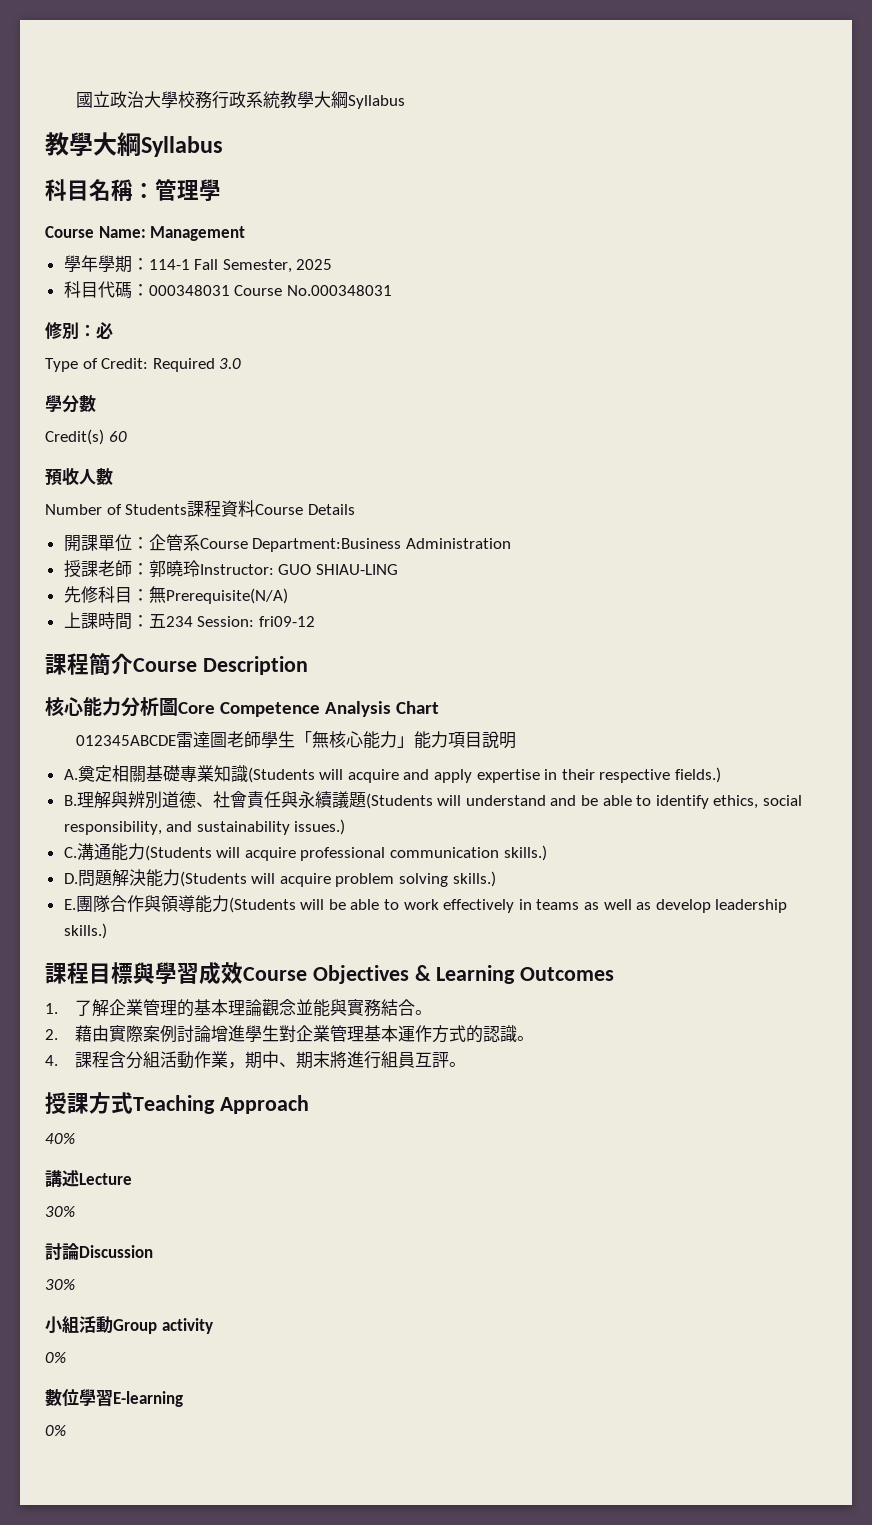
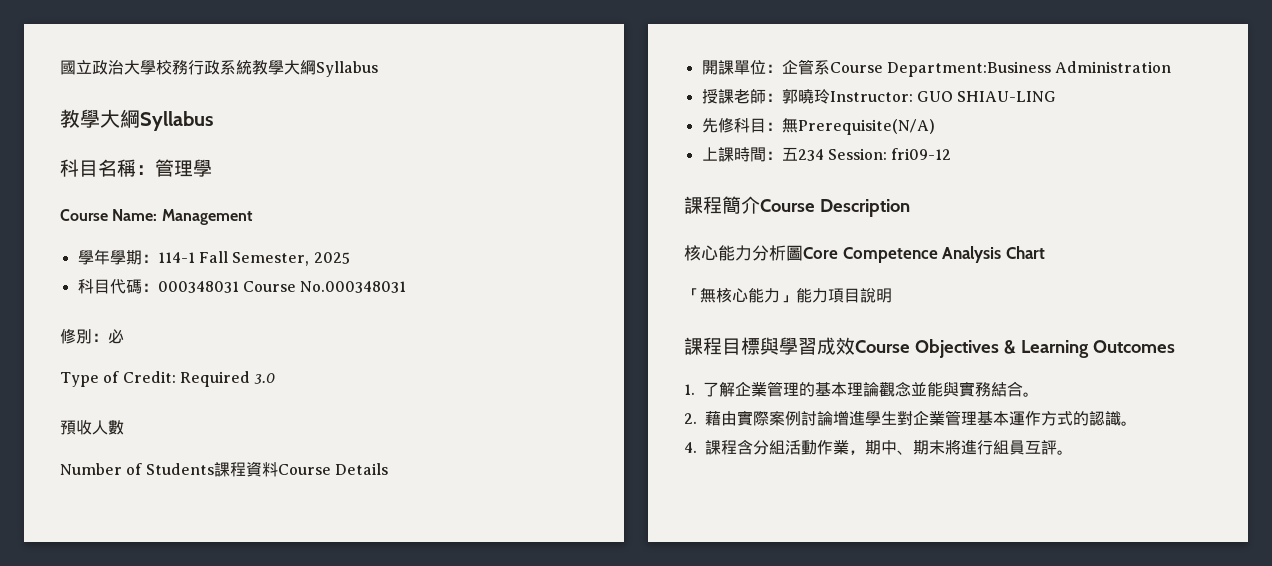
- 學分數
- Credit(s) 60
- 012345ABCDE雷達圖老師學生「無核心能力」能力項目說明
+ 「無核心能力」能力項目說明
- A.奠定相關基礎專業知識(Students will acquire and apply expertise in their respective fields.)
- B.理解與辨別道德、社會責任與永續議題(Students will understand and be able to identify ethics, social responsibility, and sustainability issues.)
- C.溝通能力(Students will acquire professional communication skills.)
- D.問題解決能力(Students will acquire problem solving skills.)
- E.團隊合作與領導能力(Students will be able to work effectively in teams as well as develop leadership skills.)
- 授課方式Teaching Approach
- 40%
- 講述Lecture
- 30%
- 討論Discussion
- 30%
- 小組活動Group activity
- 0%
- 數位學習E-learning
- 0%

